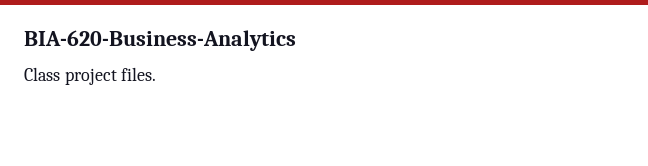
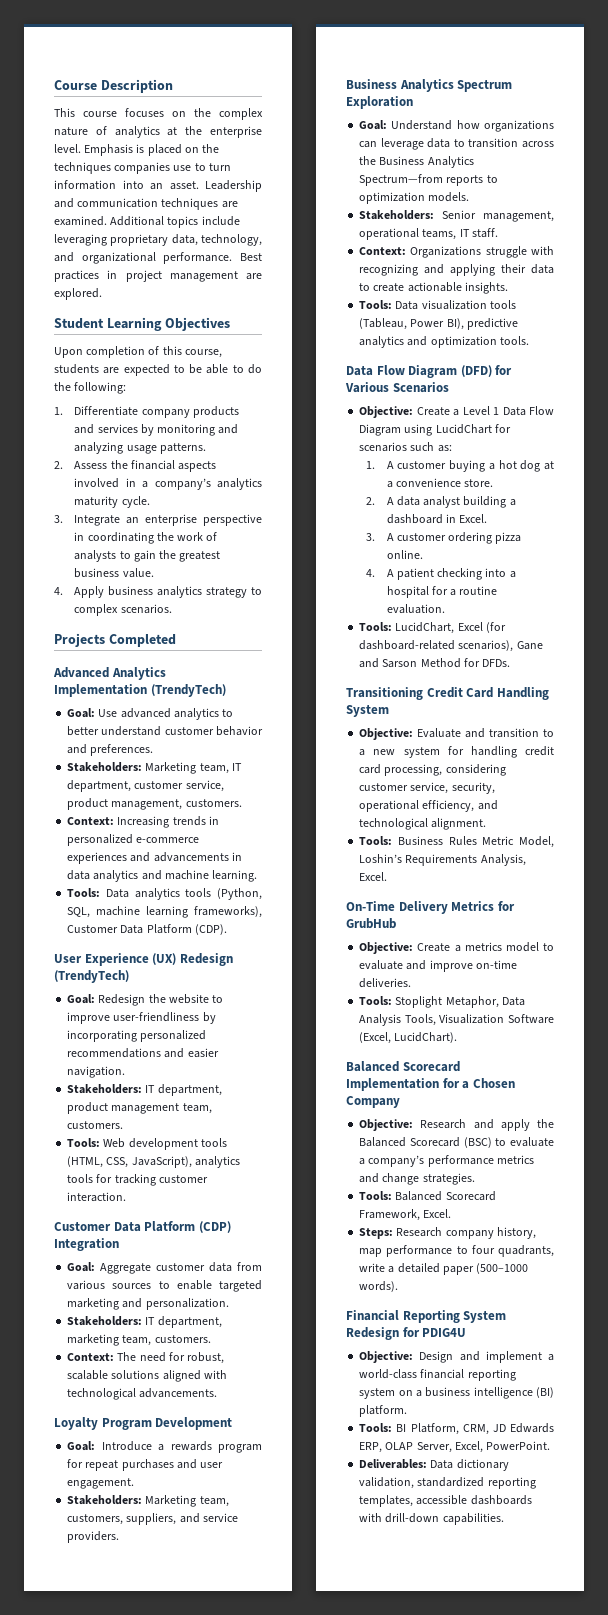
- BIA-620-Business-Analytics
- Class project files.
+ Course Description
+ This course focuses on the complex nature of analytics at the enterprise level. Emphasis is placed on the techniques companies use to turn information into an asset. Leadership and communication techniques are examined. Additional topics include leveraging proprietary data, technology, and organizational performance. Best practices in project management are explored.
+ Student Learning Objectives
+ Upon completion of this course, students are expected to be able to do the following:
+ 1. Differentiate company products and services by monitoring and analyzing usage patterns.
+ 2. Assess the financial aspects involved in a company’s analytics maturity cycle.
+ 3. Integrate an enterprise perspective in coordinating the work of analysts to gain the greatest business value.
+ 4. Apply business analytics strategy to complex scenarios.
+ Projects Completed
+ Advanced Analytics Implementation (TrendyTech)
+ Goal: Use advanced analytics to better understand customer behavior and preferences.
+ Stakeholders: Marketing team, IT department, customer service, product management, customers.
+ Context: Increasing trends in personalized e-commerce experiences and advancements in data analytics and machine learning.
+ Tools: Data analytics tools (Python, SQL, machine learning frameworks), Customer Data Platform (CDP).
+ User Experience (UX) Redesign (TrendyTech)
+ Goal: Redesign the website to improve user-friendliness by incorporating personalized recommendations and easier navigation.
+ Stakeholders: IT department, product management team, customers.
+ Tools: Web development tools (HTML, CSS, JavaScript), analytics tools for tracking customer interaction.
+ Customer Data Platform (CDP) Integration
+ Goal: Aggregate customer data from various sources to enable targeted marketing and personalization.
+ Stakeholders: IT department, marketing team, customers.
+ Context: The need for robust, scalable solutions aligned with technological advancements.
+ Loyalty Program Development
+ Goal: Introduce a rewards program for repeat purchases and user engagement.
+ Stakeholders: Marketing team, customers, suppliers, and service providers.
+ Business Analytics Spectrum Exploration
+ Goal: Understand how organizations can leverage data to transition across the Business Analytics Spectrum—from reports to optimization models.
+ Stakeholders: Senior management, operational teams, IT staff.
+ Context: Organizations struggle with recognizing and applying their data to create actionable insights.
+ Tools: Data visualization tools (Tableau, Power BI), predictive analytics and optimization tools.
+ Data Flow Diagram (DFD) for Various Scenarios
+ Objective: Create a Level 1 Data Flow Diagram using LucidChart for scenarios such as:
+ 1. A customer buying a hot dog at a convenience store.
+ 2. A data analyst building a dashboard in Excel.
+ 3. A customer ordering pizza online.
+ 4. A patient checking into a hospital for a routine evaluation.
+ Tools: LucidChart, Excel (for dashboard-related scenarios), Gane and Sarson Method for DFDs.
+ Transitioning Credit Card Handling System
+ Objective: Evaluate and transition to a new system for handling credit card processing, considering customer service, security, operational efficiency, and technological alignment.
+ Tools: Business Rules Metric Model, Loshin’s Requirements Analysis, Excel.
+ On-Time Delivery Metrics for GrubHub
+ Objective: Create a metrics model to evaluate and improve on-time deliveries.
+ Tools: Stoplight Metaphor, Data Analysis Tools, Visualization Software (Excel, LucidChart).
+ Balanced Scorecard Implementation for a Chosen Company
+ Objective: Research and apply the Balanced Scorecard (BSC) to evaluate a company’s performance metrics and change strategies.
+ Tools: Balanced Scorecard Framework, Excel.
+ Steps: Research company history, map performance to four quadrants, write a detailed paper (500–1000 words).
+ Financial Reporting System Redesign for PDIG4U
+ Objective: Design and implement a world-class financial reporting system on a business intelligence (BI) platform.
+ Tools: BI Platform, CRM, JD Edwards ERP, OLAP Server, Excel, PowerPoint.
+ Deliverables: Data dictionary validation, standardized reporting templates, accessible dashboards with drill-down capabilities.

